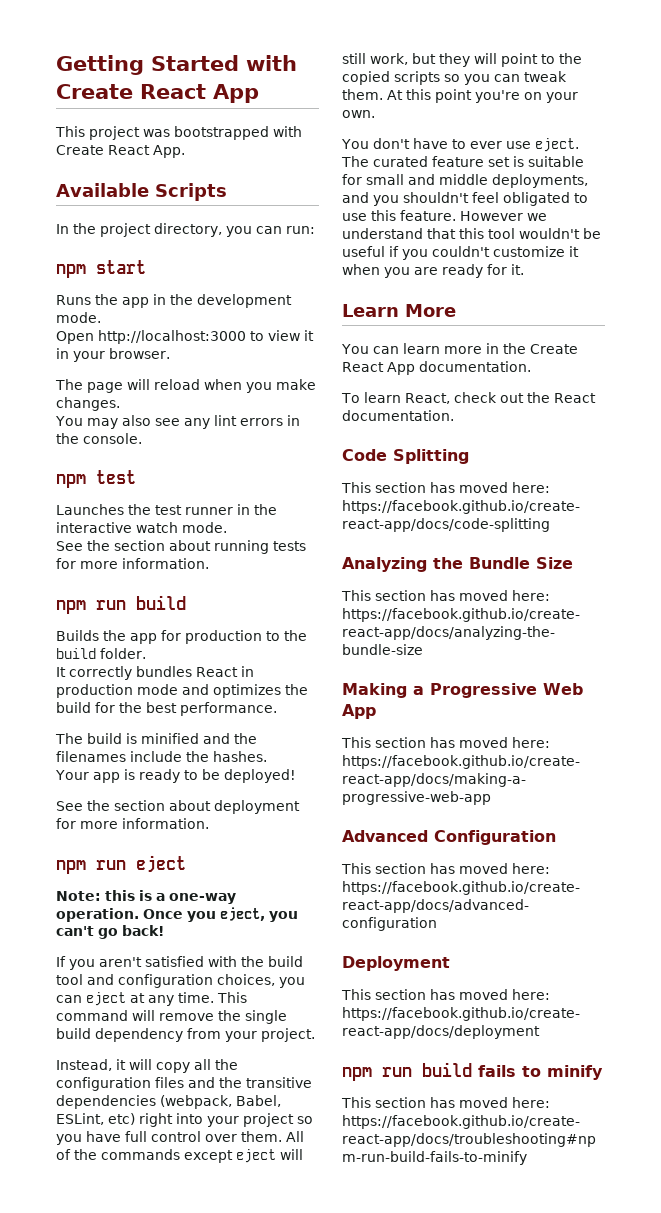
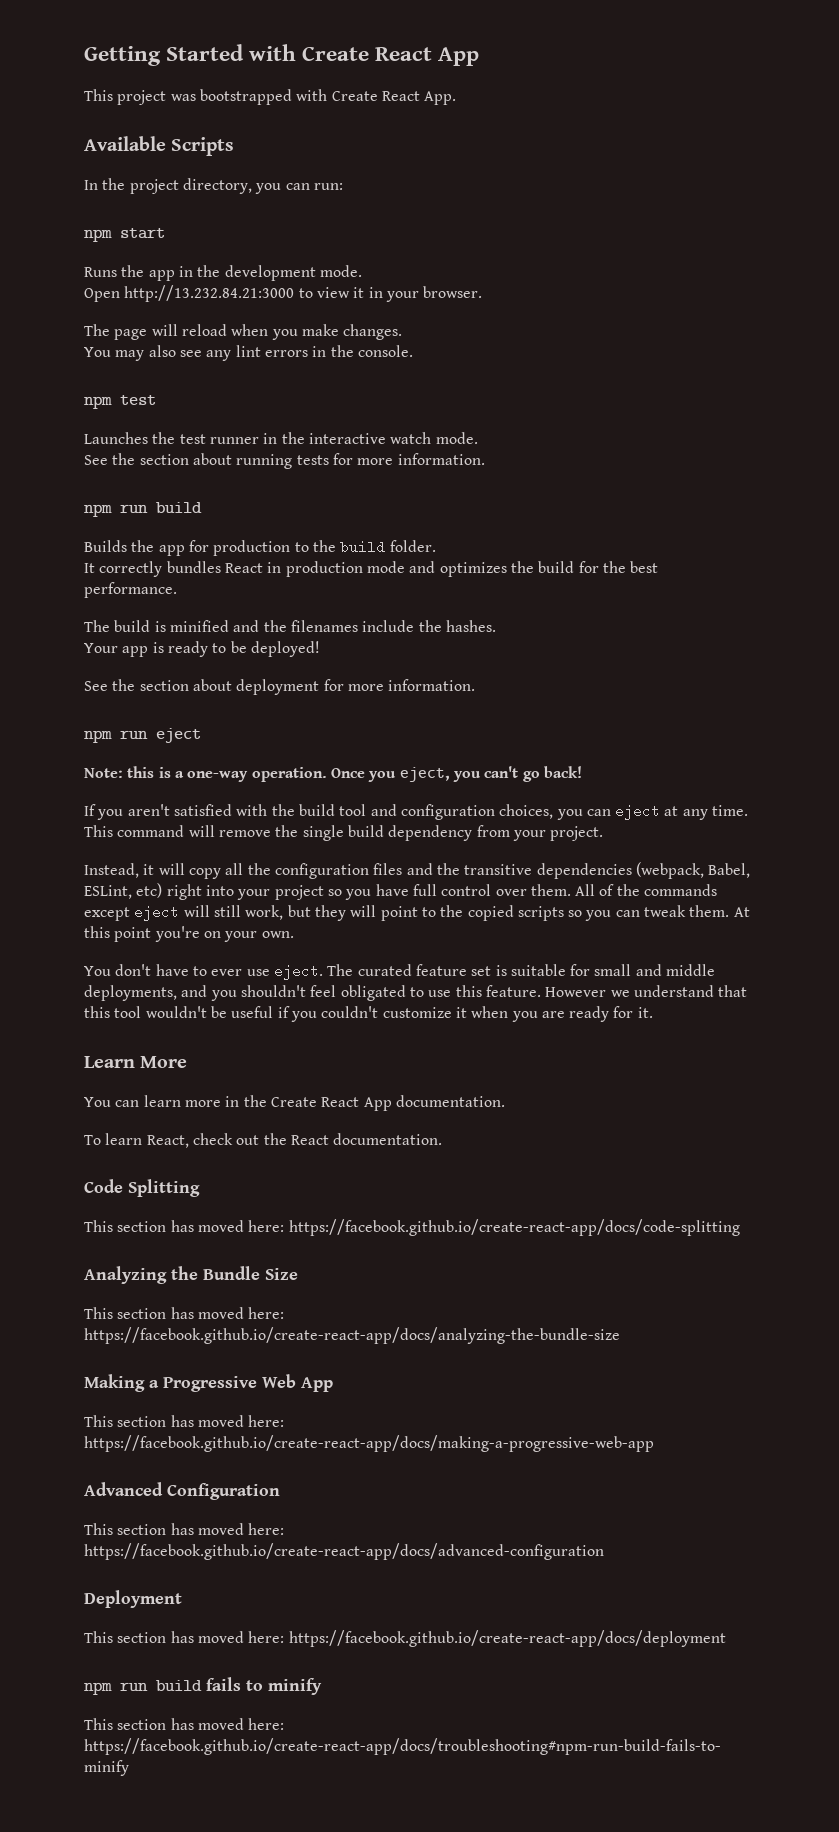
- Open http://localhost:3000 to view it in your browser.
+ Open http://13.232.84.21:3000 to view it in your browser.

